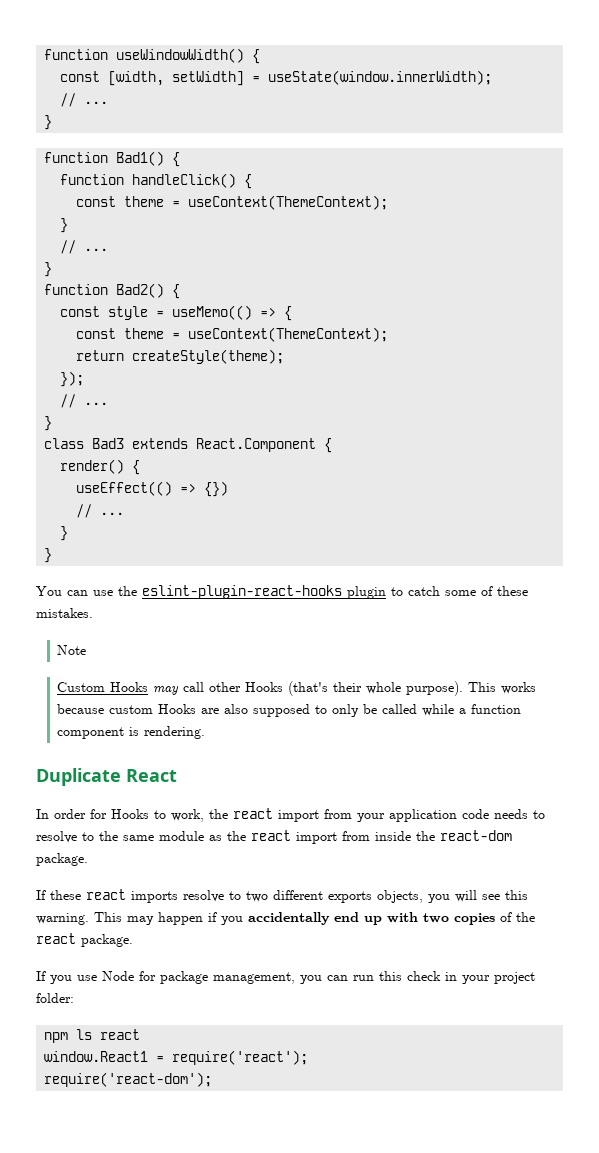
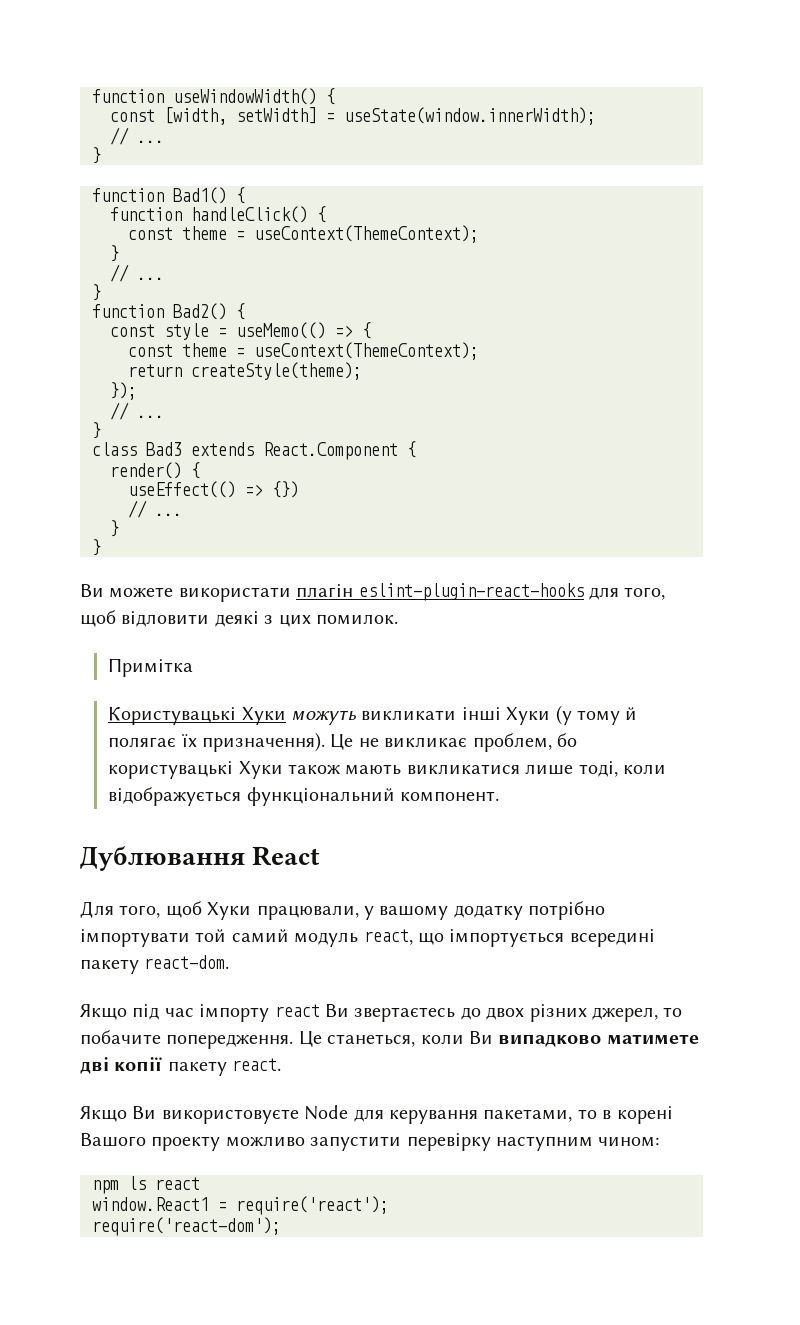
- You can use the eslint-plugin-react-hooks plugin to catch some of these mistakes.
- Note
- Custom Hooks may call other Hooks (that's their whole purpose). This works because custom Hooks are also supposed to only be called while a function component is rendering.
- Duplicate React
- In order for Hooks to work, the react import from your application code needs to resolve to the same module as the react import from inside the react-dom package.
- If these react imports resolve to two different exports objects, you will see this warning. This may happen if you accidentally end up with two copies of the react package.
- If you use Node for package management, you can run this check in your project folder:
+ Ви можете використати плагін eslint-plugin-react-hooks для того, щоб відловити деякі з цих помилок.
+ Примітка
+ Користувацькі Хуки можуть викликати інші Хуки (у тому й полягає їх призначення). Це не викликає проблем, бо користувацькі Хуки також мають викликатися лише тоді, коли відображується функціональний компонент.
+ Дублювання React
+ Для того, щоб Хуки працювали, у вашому додатку потрібно імпортувати той самий модуль react, що імпортується всередині пакету react-dom.
+ Якщо під час імпорту react Ви звертаєтесь до двох різних джерел, то побачите попередження. Це станеться, коли Ви випадково матимете дві копії пакету react.
+ Якщо Ви використовуєте Node для керування пакетами, то в корені Вашого проекту можливо запустити перевірку наступним чином:

